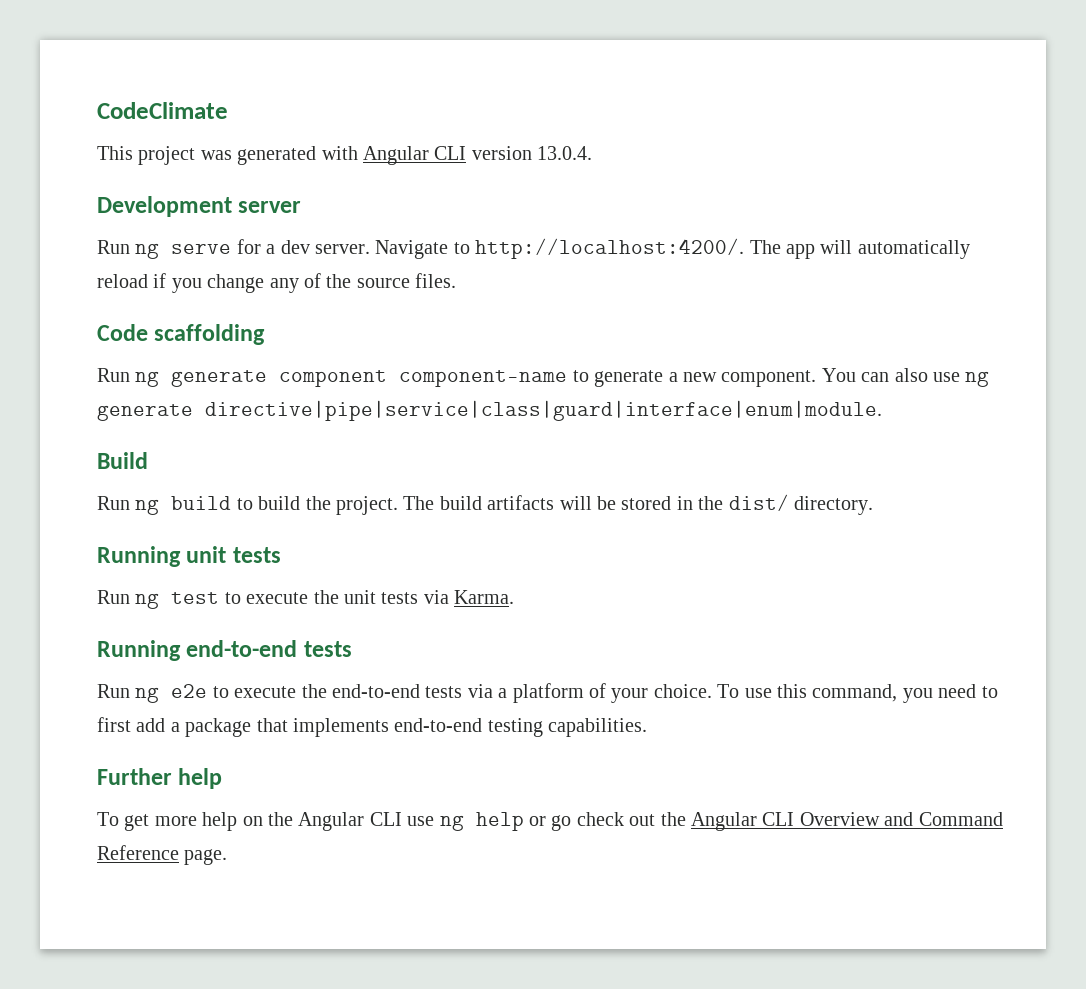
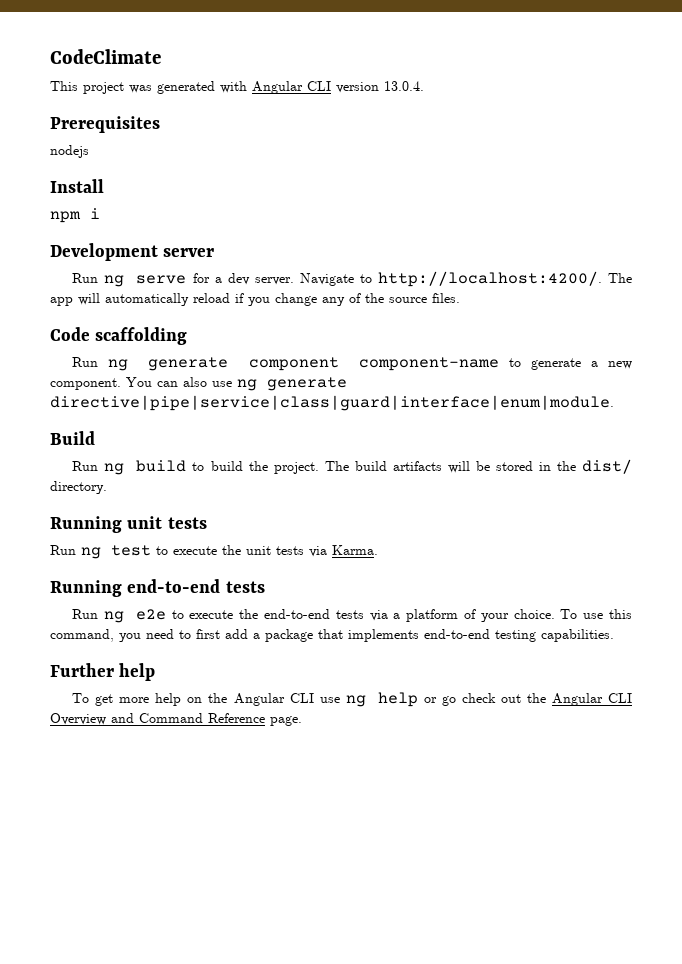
+ Prerequisites
+ nodejs
+ Install
+ npm i

